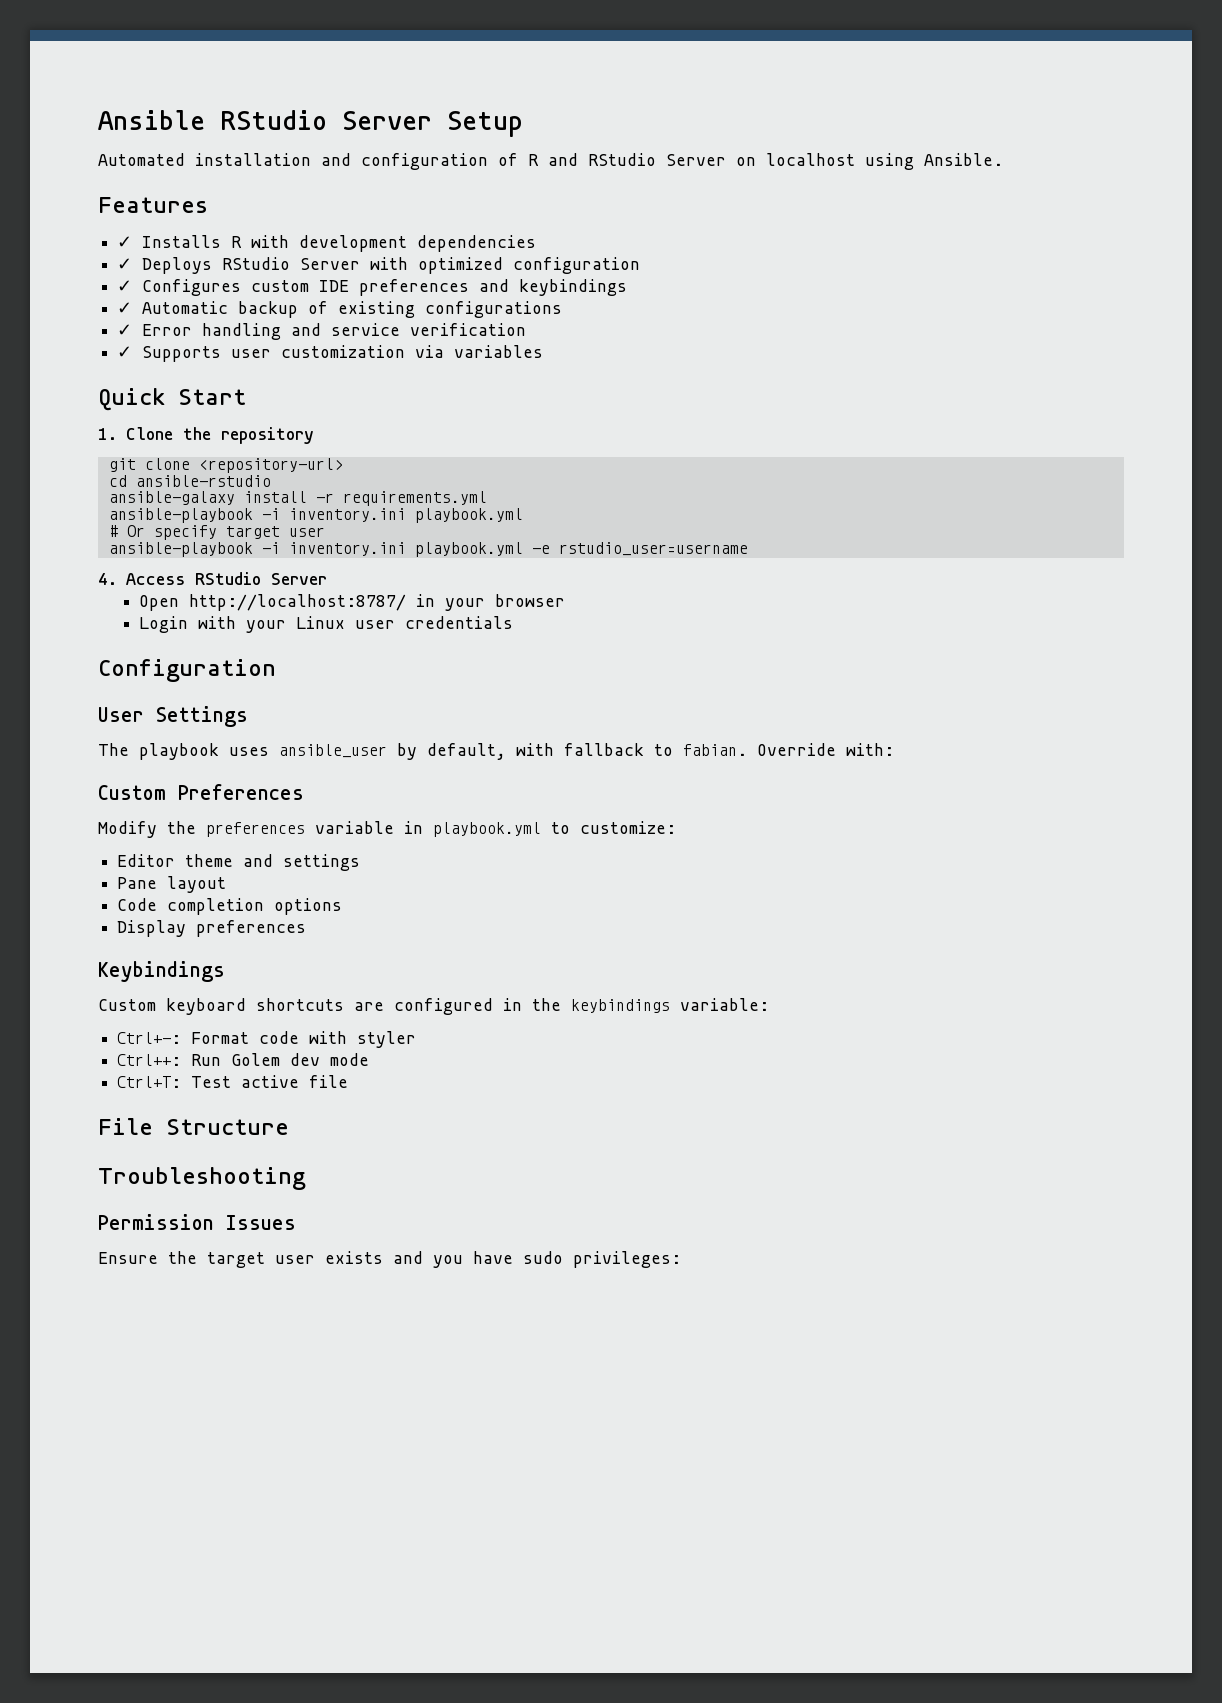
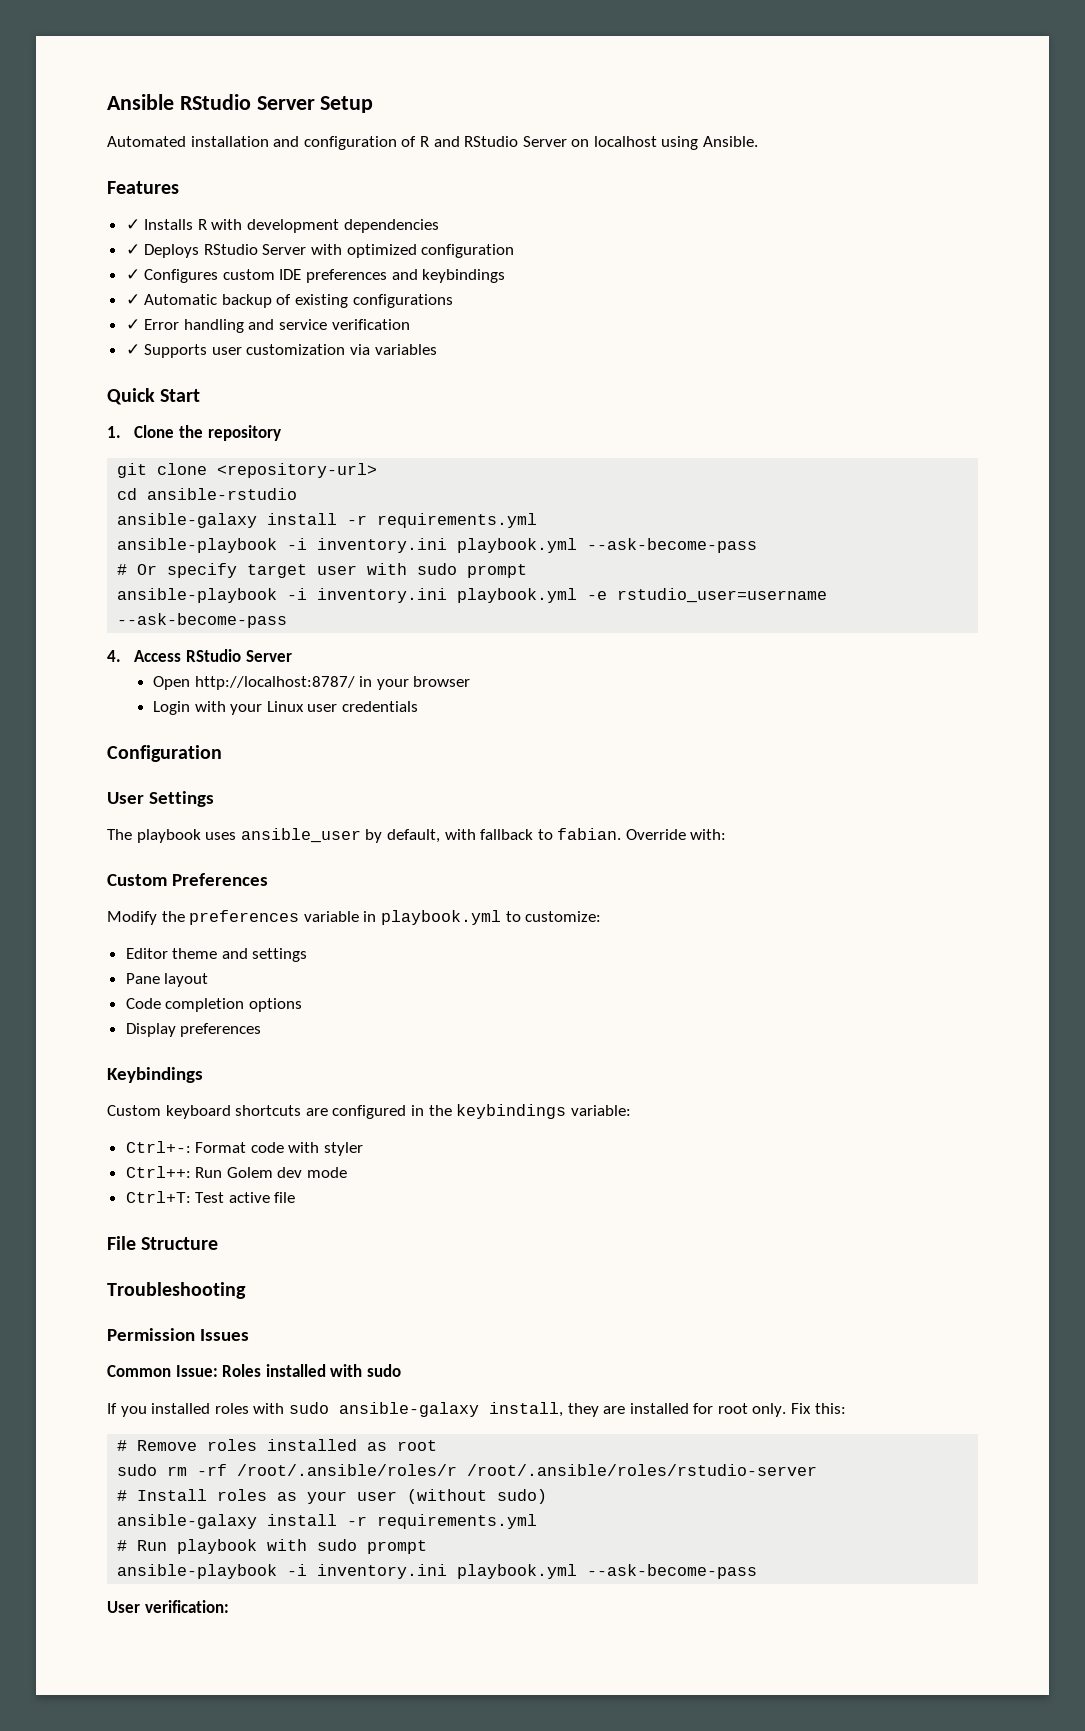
  cd ansible-rstudio
  ansible-galaxy install -r requirements.yml
- ansible-playbook -i inventory.ini playbook.yml
+ ansible-playbook -i inventory.ini playbook.yml --ask-become-pass
- # Or specify target user
+ # Or specify target user with sudo prompt
- ansible-playbook -i inventory.ini playbook.yml -e rstudio_user=username
+ ansible-playbook -i inventory.ini playbook.yml -e rstudio_user=username --ask-become-pass
- Ensure the target user exists and you have sudo privileges:
+ Common Issue: Roles installed with sudo
+ If you installed roles with sudo ansible-galaxy install, they are installed for root only. Fix this:
+ # Remove roles installed as root
+ sudo rm -rf /root/.ansible/roles/r /root/.ansible/roles/rstudio-server
+ # Install roles as your user (without sudo)
+ ansible-galaxy install -r requirements.yml
+ # Run playbook with sudo prompt
+ ansible-playbook -i inventory.ini playbook.yml --ask-become-pass
+ User verification:

